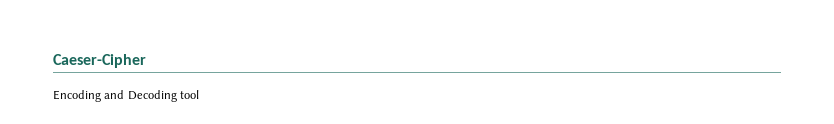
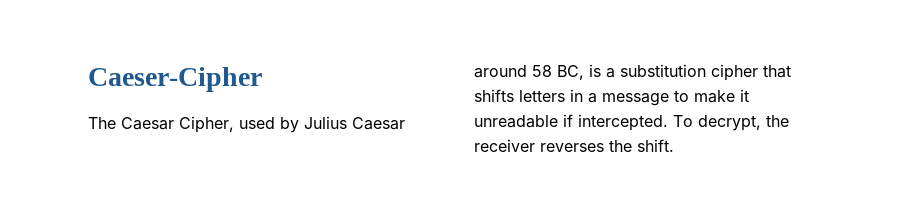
- Encoding and Decoding tool
+ The Caesar Cipher, used by Julius Caesar around 58 BC, is a substitution cipher that shifts letters in a message to make it unreadable if intercepted. To decrypt, the receiver reverses the shift.

